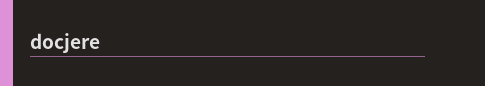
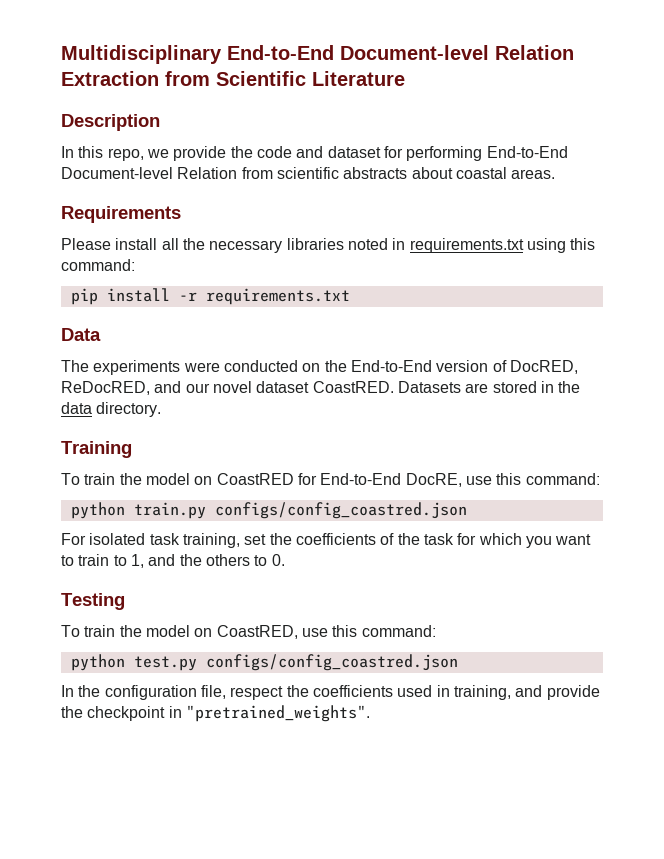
- docjere
+ Multidisciplinary End-to-End Document-level Relation Extraction from Scientific Literature
+ Description
+ In this repo, we provide the code and dataset for performing End-to-End Document-level Relation from scientific abstracts about coastal areas.
+ Requirements
+ Please install all the necessary libraries noted in requirements.txt using this command:
+ pip install -r requirements.txt
+ Data
+ The experiments were conducted on the End-to-End version of DocRED, ReDocRED, and our novel dataset CoastRED. Datasets are stored in the data directory.
+ Training
+ To train the model on CoastRED for End-to-End DocRE, use this command:
+ python train.py configs/config_coastred.json
+ For isolated task training, set the coefficients of the task for which you want to train to 1, and the others to 0.
+ Testing
+ To train the model on CoastRED, use this command:
+ python test.py configs/config_coastred.json
+ In the configuration file, respect the coefficients used in training, and provide the checkpoint in "pretrained_weights".

